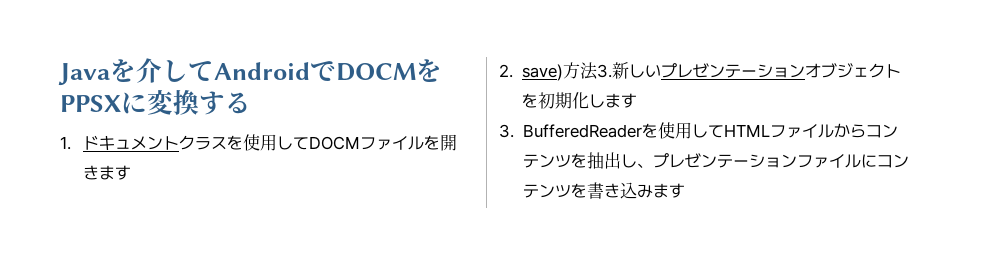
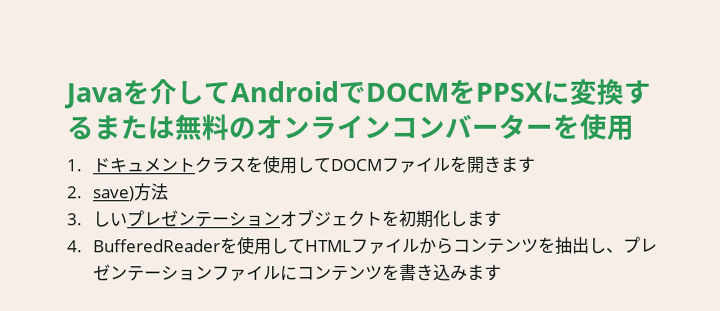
- Javaを介してAndroidでDOCMをPPSXに変換する
+ Javaを介してAndroidでDOCMをPPSXに変換するまたは無料のオンラインコンバーターを使用
- 2. save)方法3.新しいプレゼンテーションオブジェクトを初期化します
+ 2. save)方法
+ 3.しいプレゼンテーションオブジェクトを初期化します
- 3. BufferedReaderを使用してHTMLファイルからコンテンツを抽出し、プレゼンテーションファイルにコンテンツを書き込みます
+ 4. BufferedReaderを使用してHTMLファイルからコンテンツを抽出し、プレゼンテーションファイルにコンテンツを書き込みます

